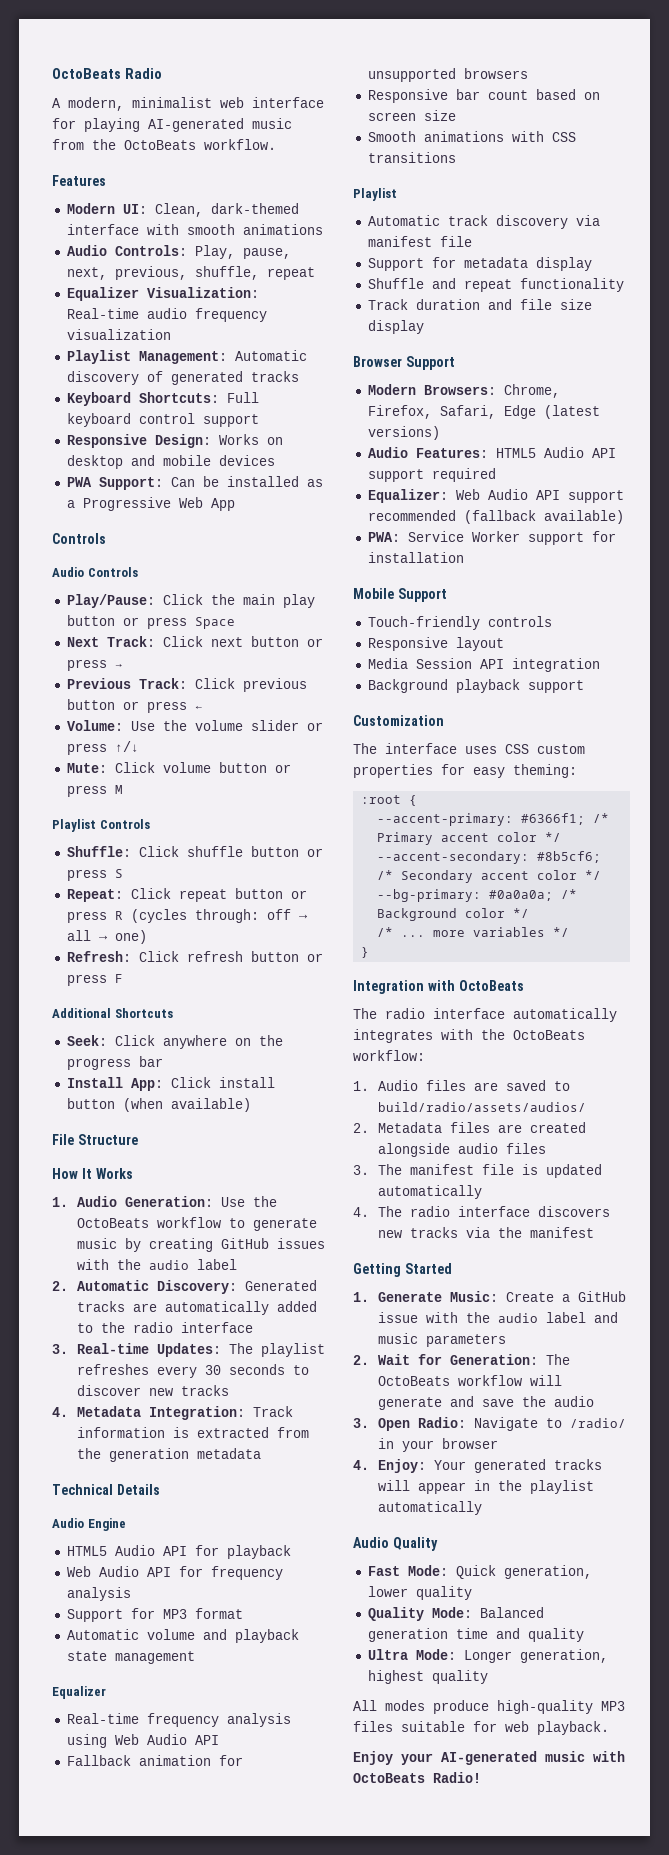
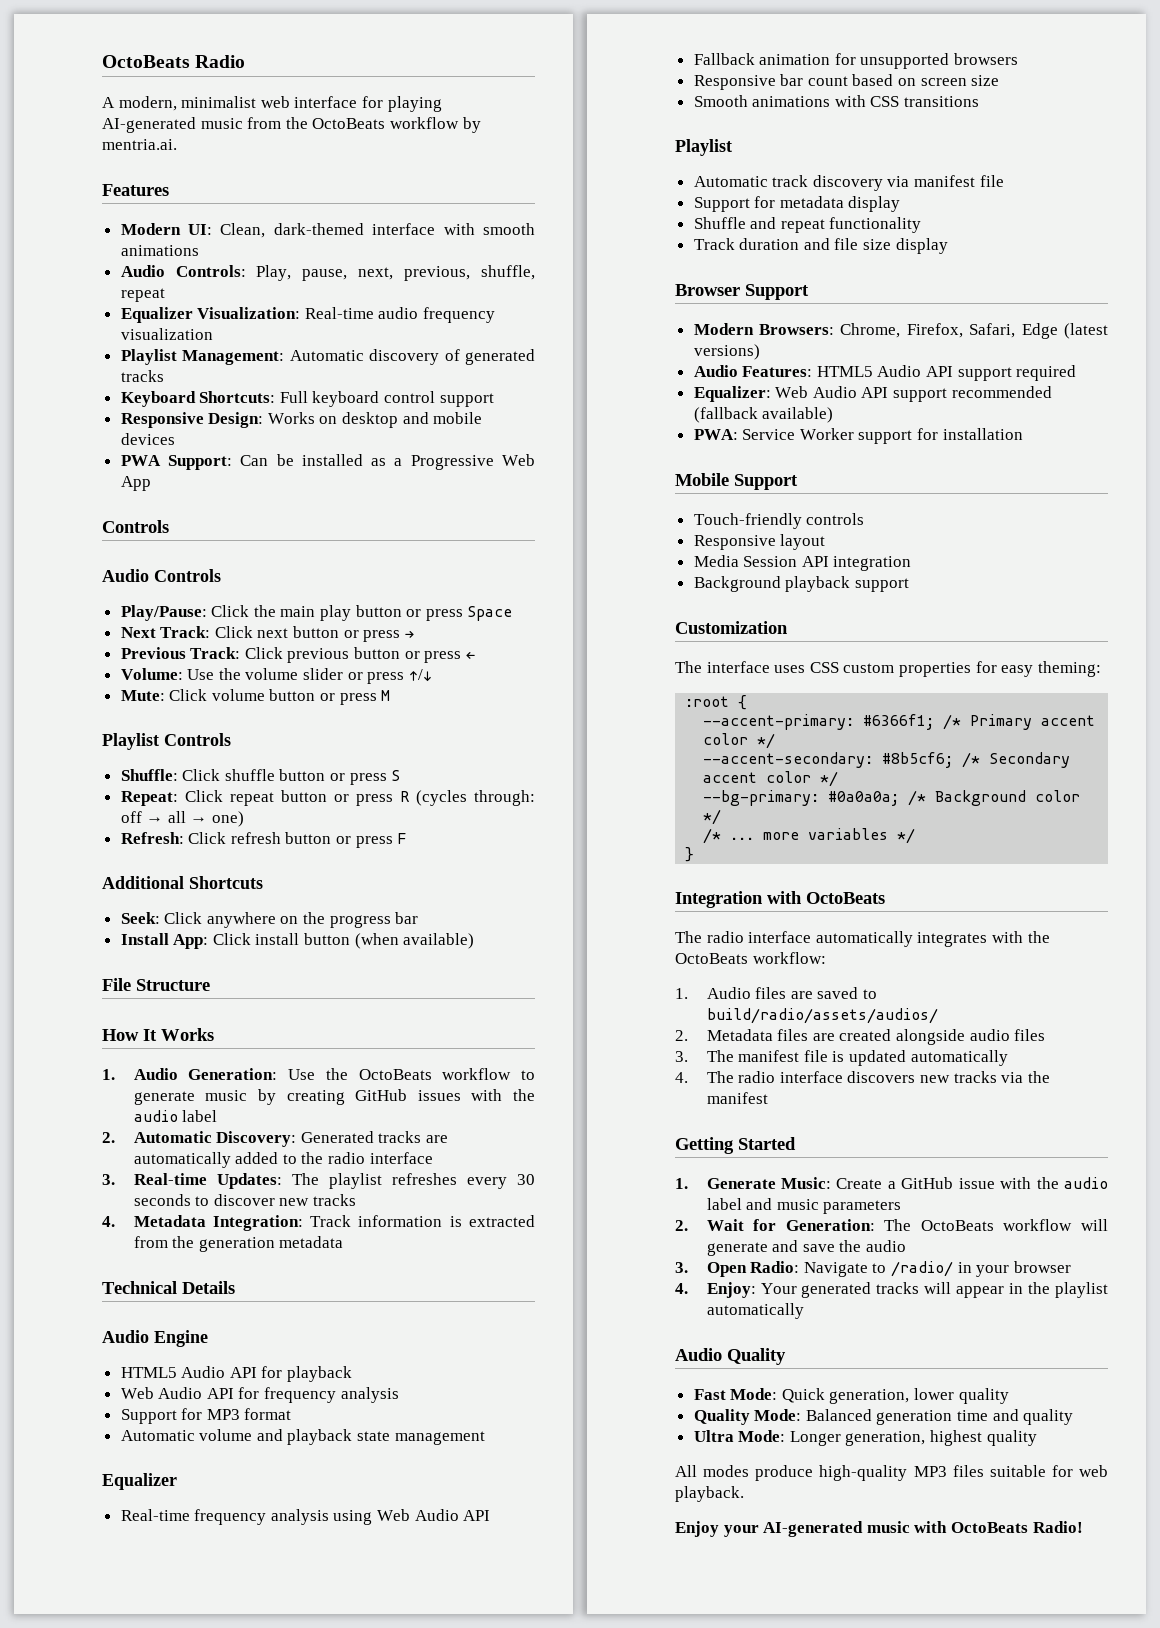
- A modern, minimalist web interface for playing AI-generated music from the OctoBeats workflow.
+ A modern, minimalist web interface for playing AI-generated music from the OctoBeats workflow by mentria.ai.

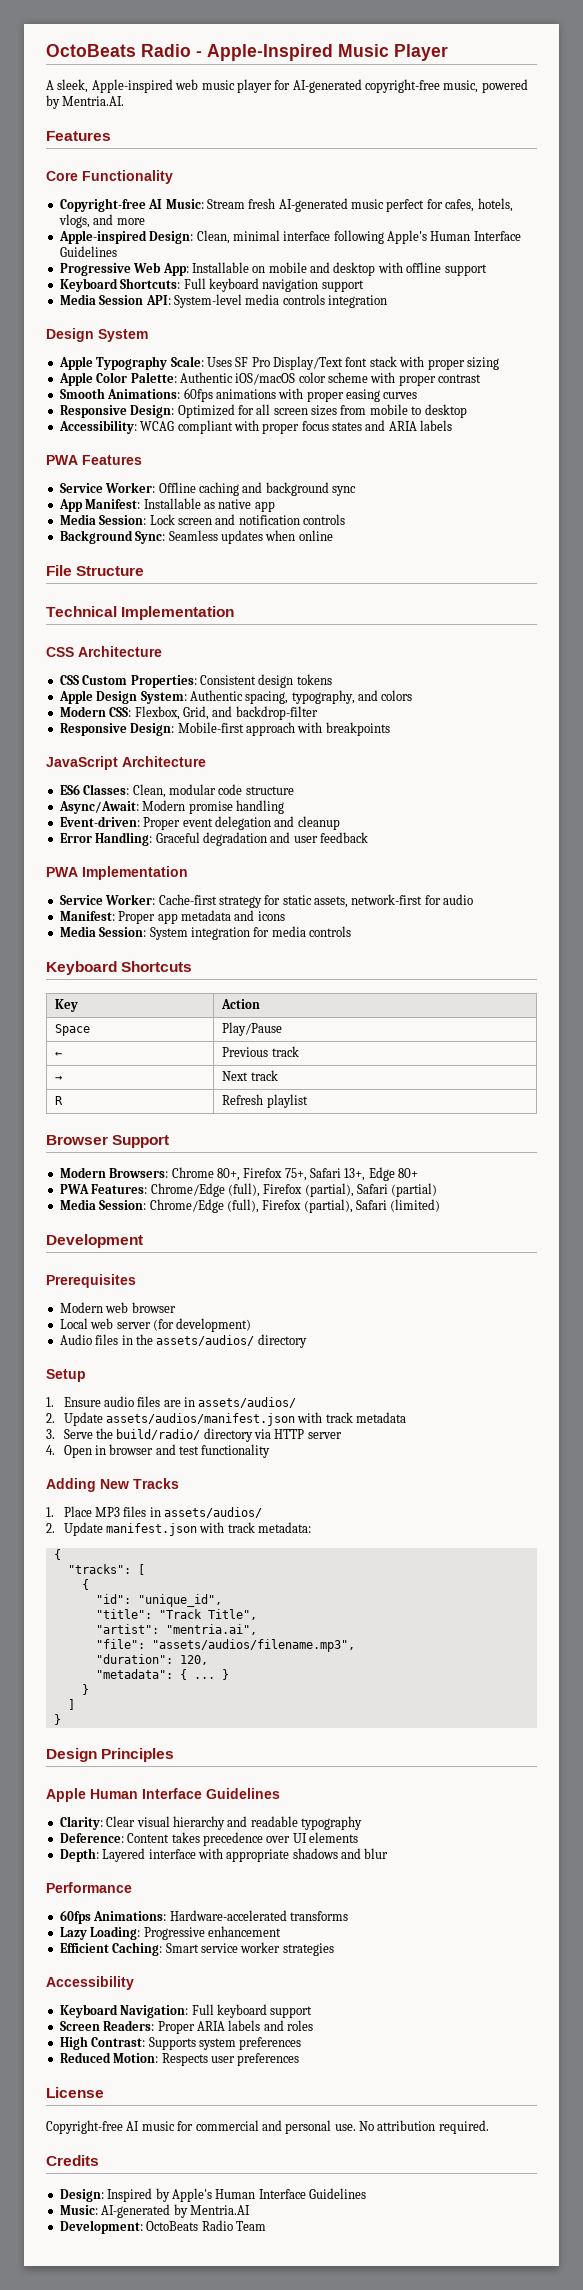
- OctoBeats Radio
- A modern, minimalist web interface for playing AI-generated music from the OctoBeats workflow by mentria.ai.
+ OctoBeats Radio - Apple-Inspired Music Player
+ A sleek, Apple-inspired web music player for AI-generated copyright-free music, powered by Mentria.AI.
  Features
- Modern UI: Clean, dark-themed interface with smooth animations
- Audio Controls: Play, pause, next, previous, shuffle, repeat
- Equalizer Visualization: Real-time audio frequency visualization
- Playlist Management: Automatic discovery of generated tracks
+ Core Functionality
+ Copyright-free AI Music: Stream fresh AI-generated music perfect for cafes, hotels, vlogs, and more
+ Apple-inspired Design: Clean, minimal interface following Apple's Human Interface Guidelines
+ Progressive Web App: Installable on mobile and desktop with offline support
- Keyboard Shortcuts: Full keyboard control support
- Responsive Design: Works on desktop and mobile devices
- PWA Support: Can be installed as a Progressive Web App
- Controls
- Audio Controls
- Play/Pause: Click the main play button or press Space
- Next Track: Click next button or press →
- Previous Track: Click previous button or press ←
- Volume: Use the volume slider or press ↑/↓
- Mute: Click volume button or press M
- Playlist Controls
- Shuffle: Click shuffle button or press S
- Repeat: Click repeat button or press R (cycles through: off → all → one)
- Refresh: Click refresh button or press F
- Additional Shortcuts
- Seek: Click anywhere on the progress bar
- Install App: Click install button (when available)
+ Keyboard Shortcuts: Full keyboard navigation support
+ Media Session API: System-level media controls integration
+ Design System
+ Apple Typography Scale: Uses SF Pro Display/Text font stack with proper sizing
+ Apple Color Palette: Authentic iOS/macOS color scheme with proper contrast
+ Smooth Animations: 60fps animations with proper easing curves
+ Responsive Design: Optimized for all screen sizes from mobile to desktop
+ Accessibility: WCAG compliant with proper focus states and ARIA labels
+ PWA Features
+ Service Worker: Offline caching and background sync
+ App Manifest: Installable as native app
+ Media Session: Lock screen and notification controls
+ Background Sync: Seamless updates when online
  File Structure
- How It Works
- 1. Audio Generation: Use the OctoBeats workflow to generate music by creating GitHub issues with the audio label
- 2. Automatic Discovery: Generated tracks are automatically added to the radio interface
- 3. Real-time Updates: The playlist refreshes every 30 seconds to discover new tracks
- 4. Metadata Integration: Track information is extracted from the generation metadata
- Technical Details
- Audio Engine
- HTML5 Audio API for playback
- Web Audio API for frequency analysis
- Support for MP3 format
- Automatic volume and playback state management
- Equalizer
- Real-time frequency analysis using Web Audio API
- Fallback animation for unsupported browsers
- Responsive bar count based on screen size
- Smooth animations with CSS transitions
- Playlist
- Automatic track discovery via manifest file
- Support for metadata display
- Shuffle and repeat functionality
- Track duration and file size display
+ Technical Implementation
+ CSS Architecture
+ CSS Custom Properties: Consistent design tokens
+ Apple Design System: Authentic spacing, typography, and colors
+ Modern CSS: Flexbox, Grid, and backdrop-filter
+ Responsive Design: Mobile-first approach with breakpoints
+ JavaScript Architecture
+ ES6 Classes: Clean, modular code structure
+ Async/Await: Modern promise handling
+ Event-driven: Proper event delegation and cleanup
+ Error Handling: Graceful degradation and user feedback
+ PWA Implementation
+ Service Worker: Cache-first strategy for static assets, network-first for audio
+ Manifest: Proper app metadata and icons
+ Media Session: System integration for media controls
+ Keyboard Shortcuts
+ Key | Action
+ Space | Play/Pause
+ ← | Previous track
+ → | Next track
+ R | Refresh playlist
  Browser Support
- Modern Browsers: Chrome, Firefox, Safari, Edge (latest versions)
- Audio Features: HTML5 Audio API support required
- Equalizer: Web Audio API support recommended (fallback available)
- PWA: Service Worker support for installation
- Mobile Support
- Touch-friendly controls
- Responsive layout
- Media Session API integration
- Background playback support
- Customization
- The interface uses CSS custom properties for easy theming:
- :root {
- --accent-primary: #6366f1; /* Primary accent color */
- --accent-secondary: #8b5cf6; /* Secondary accent color */
- --bg-primary: #0a0a0a; /* Background color */
- /* ... more variables */
+ Modern Browsers: Chrome 80+, Firefox 75+, Safari 13+, Edge 80+
+ PWA Features: Chrome/Edge (full), Firefox (partial), Safari (partial)
+ Media Session: Chrome/Edge (full), Firefox (partial), Safari (limited)
+ Development
+ Prerequisites
+ Modern web browser
+ Local web server (for development)
+ Audio files in the assets/audios/ directory
+ Setup
+ 1. Ensure audio files are in assets/audios/
+ 2. Update assets/audios/manifest.json with track metadata
+ 3. Serve the build/radio/ directory via HTTP server
+ 4. Open in browser and test functionality
+ Adding New Tracks
+ 1. Place MP3 files in assets/audios/
+ 2. Update manifest.json with track metadata:
+ {
+ "tracks": [
+ {
+ "id": "unique_id",
+ "title": "Track Title",
+ "artist": "mentria.ai",
+ "file": "assets/audios/filename.mp3",
+ "duration": 120,
+ "metadata": { ... }
  }
- Integration with OctoBeats
- The radio interface automatically integrates with the OctoBeats workflow:
- 1. Audio files are saved to build/radio/assets/audios/
- 2. Metadata files are created alongside audio files
- 3. The manifest file is updated automatically
- 4. The radio interface discovers new tracks via the manifest
- Getting Started
- 1. Generate Music: Create a GitHub issue with the audio label and music parameters
- 2. Wait for Generation: The OctoBeats workflow will generate and save the audio
- 3. Open Radio: Navigate to /radio/ in your browser
- 4. Enjoy: Your generated tracks will appear in the playlist automatically
- Audio Quality
- Fast Mode: Quick generation, lower quality
- Quality Mode: Balanced generation time and quality
- Ultra Mode: Longer generation, highest quality
- All modes produce high-quality MP3 files suitable for web playback.
- Enjoy your AI-generated music with OctoBeats Radio!
+ ]
+ }
+ Design Principles
+ Apple Human Interface Guidelines
+ Clarity: Clear visual hierarchy and readable typography
+ Deference: Content takes precedence over UI elements
+ Depth: Layered interface with appropriate shadows and blur
+ Performance
+ 60fps Animations: Hardware-accelerated transforms
+ Lazy Loading: Progressive enhancement
+ Efficient Caching: Smart service worker strategies
+ Accessibility
+ Keyboard Navigation: Full keyboard support
+ Screen Readers: Proper ARIA labels and roles
+ High Contrast: Supports system preferences
+ Reduced Motion: Respects user preferences
+ License
+ Copyright-free AI music for commercial and personal use. No attribution required.
+ Credits
+ Design: Inspired by Apple's Human Interface Guidelines
+ Music: AI-generated by Mentria.AI
+ Development: OctoBeats Radio Team

